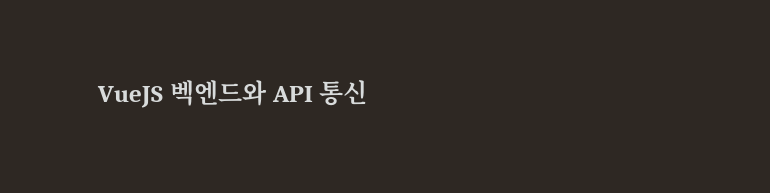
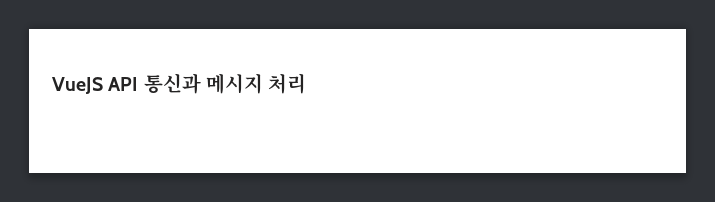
- VueJS 벡엔드와 API 통신
+ VueJS API 통신과 메시지 처리

